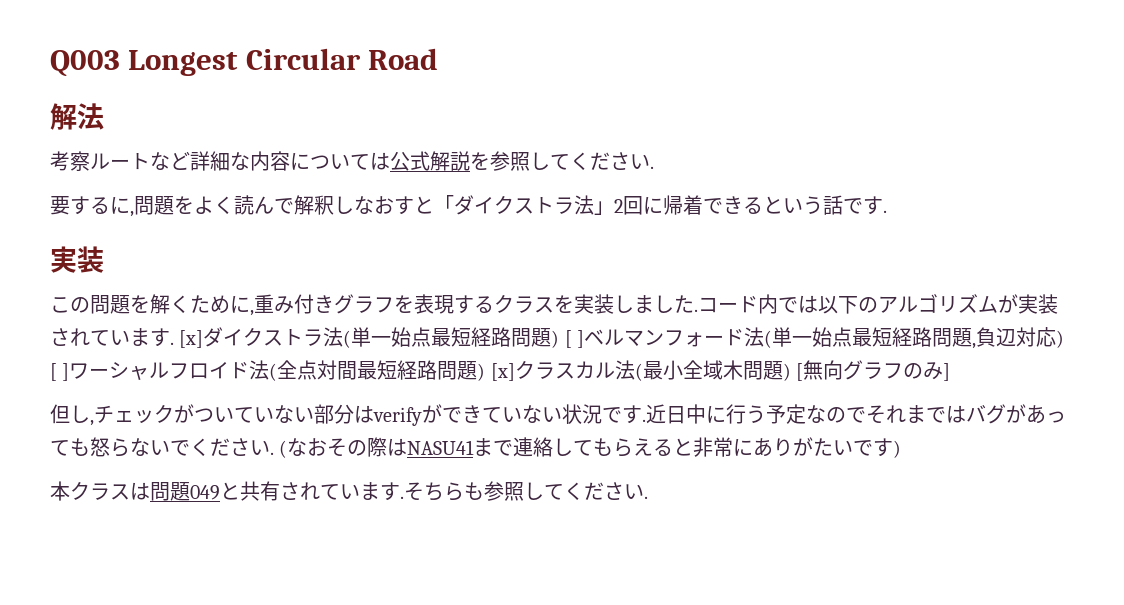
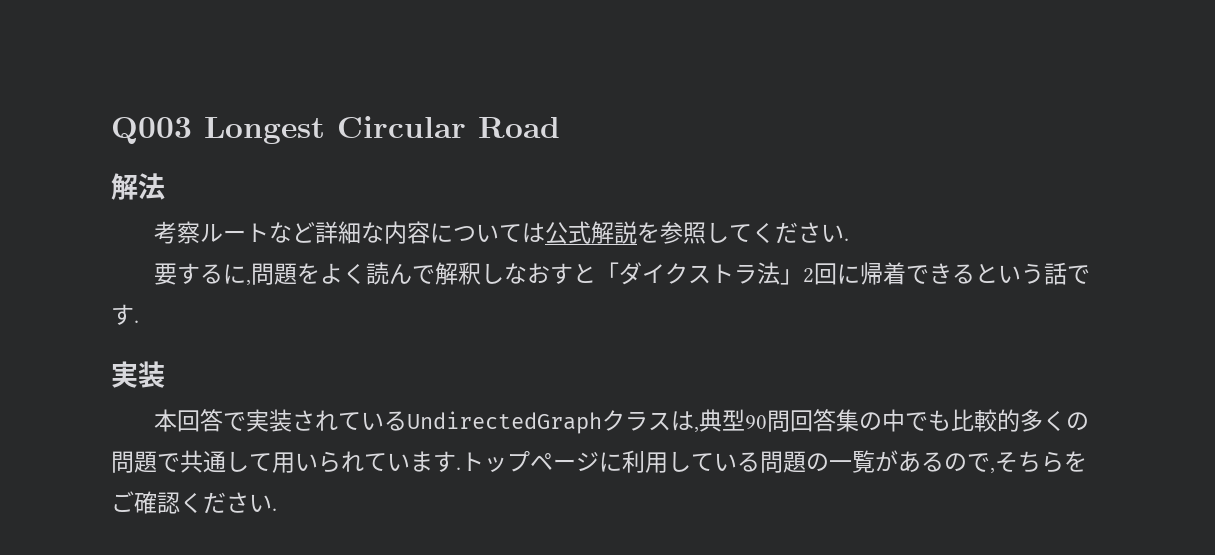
- この問題を解くために,重み付きグラフを表現するクラスを実装しました.コード内では以下のアルゴリズムが実装されています. [x]ダイクストラ法(単一始点最短経路問題) [ ]ベルマンフォード法(単一始点最短経路問題,負辺対応) [ ]ワーシャルフロイド法(全点対間最短経路問題) [x]クラスカル法(最小全域木問題) [無向グラフのみ]
- 但し,チェックがついていない部分はverifyができていない状況です.近日中に行う予定なのでそれまではバグがあっても怒らないでください. (なおその際はNASU41まで連絡してもらえると非常にありがたいです)
- 本クラスは問題049と共有されています.そちらも参照してください.
+ 本回答で実装されているUndirectedGraphクラスは,典型90問回答集の中でも比較的多くの問題で共通して用いられています.トップページに利用している問題の一覧があるので,そちらをご確認ください.

